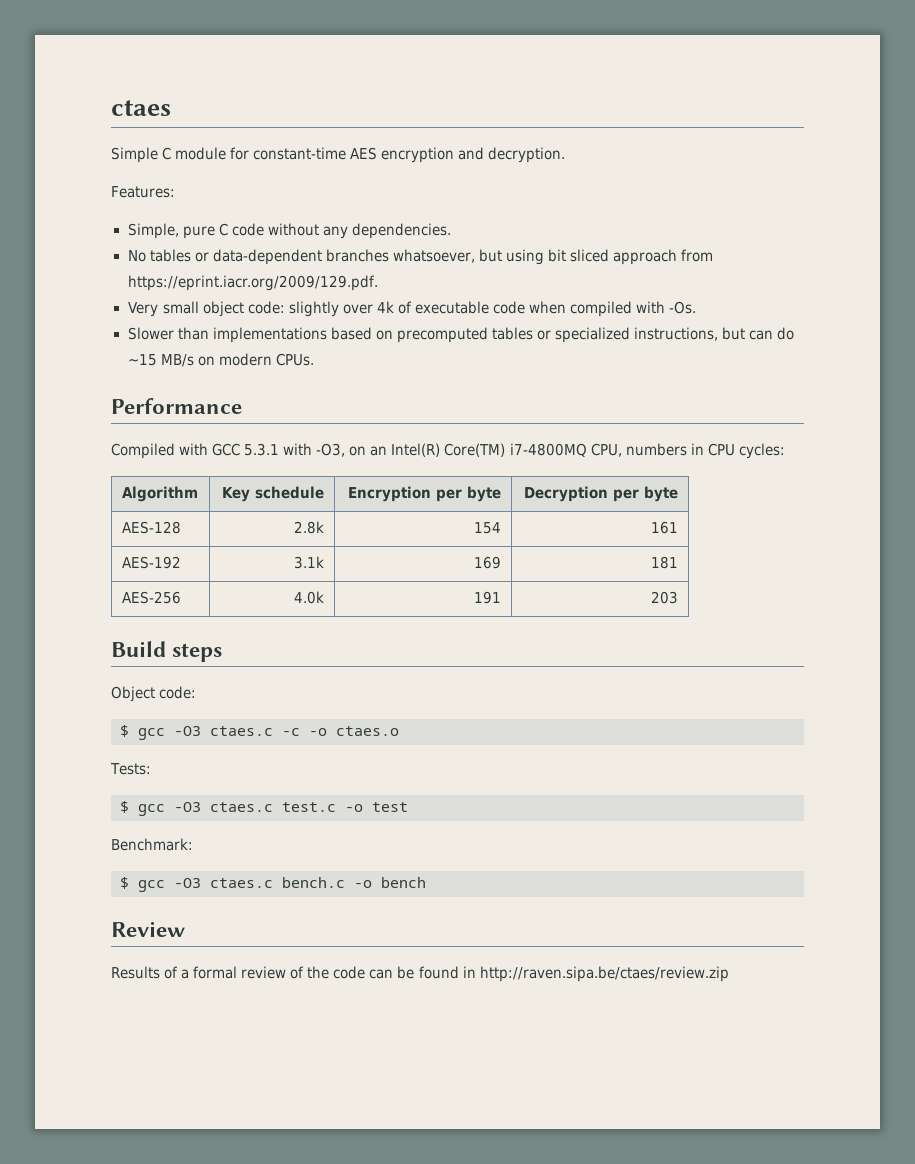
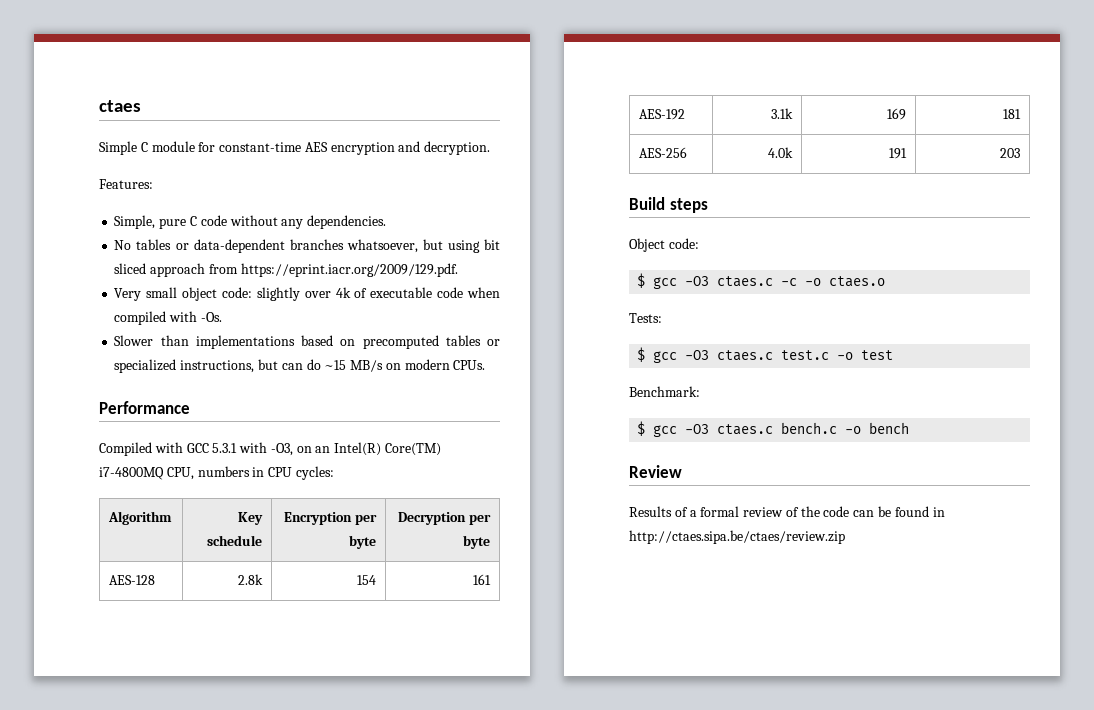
- Results of a formal review of the code can be found in http://raven.sipa.be/ctaes/review.zip
+ Results of a formal review of the code can be found in http://ctaes.sipa.be/ctaes/review.zip

